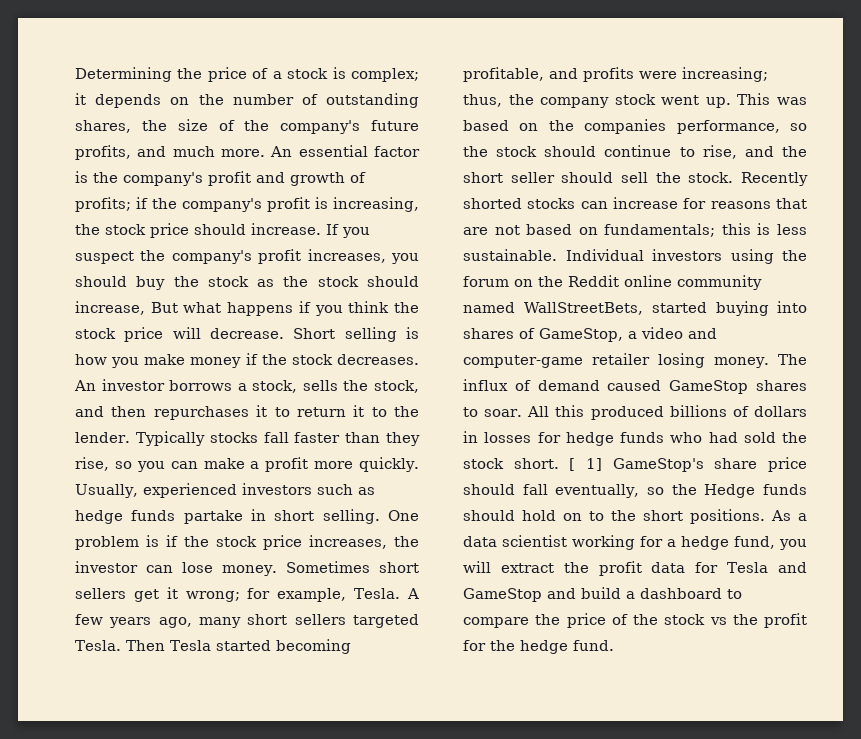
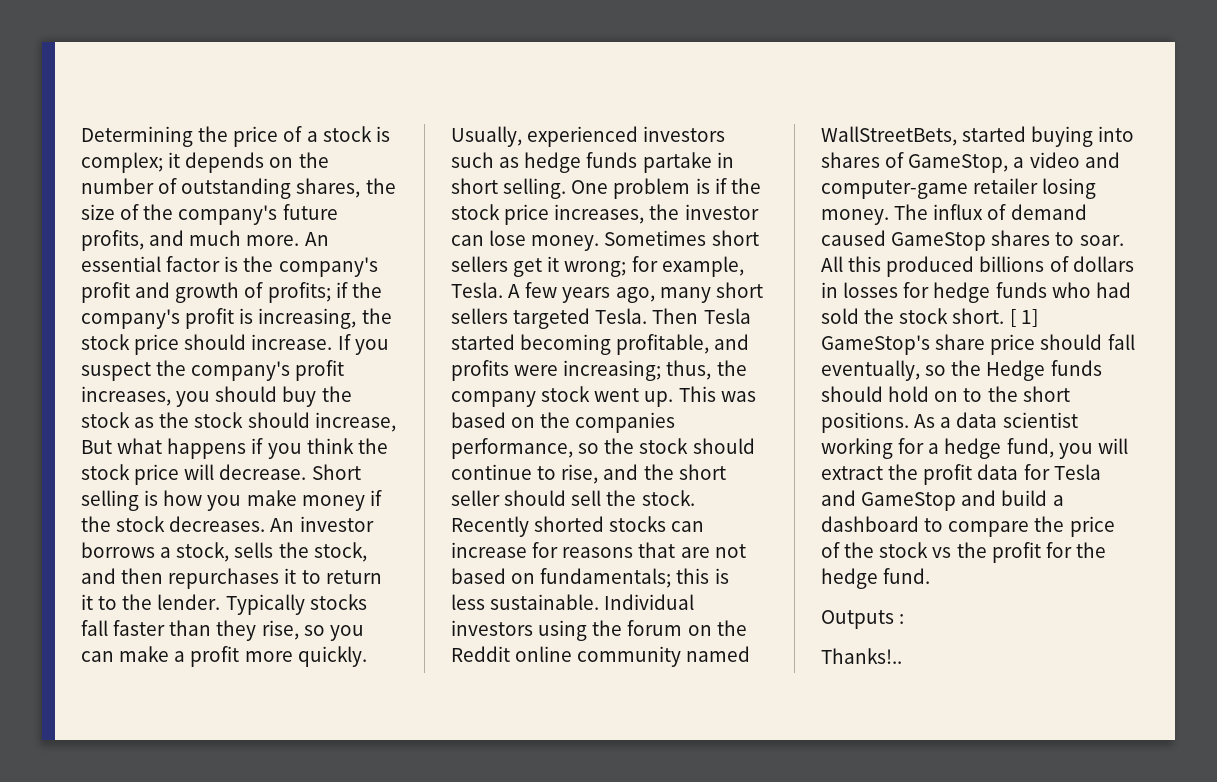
+ Outputs :
+ Thanks!..

